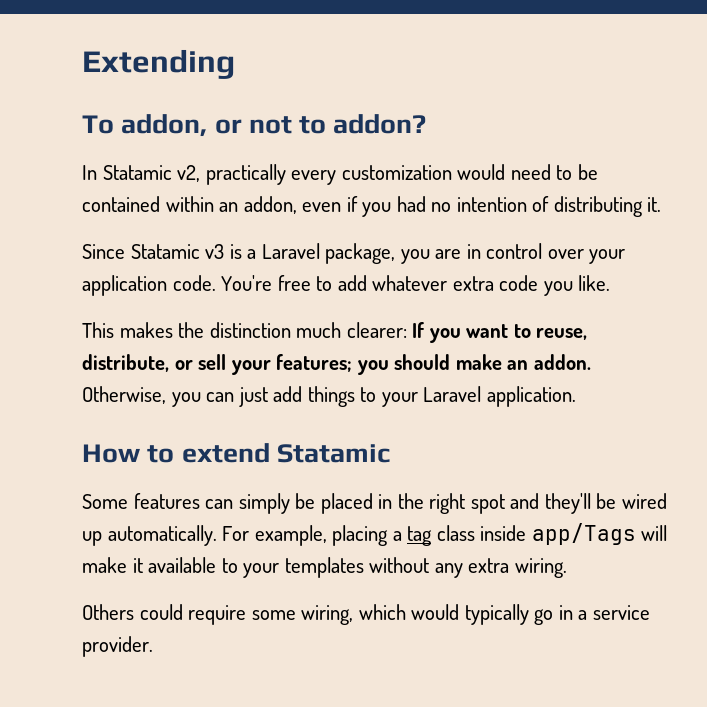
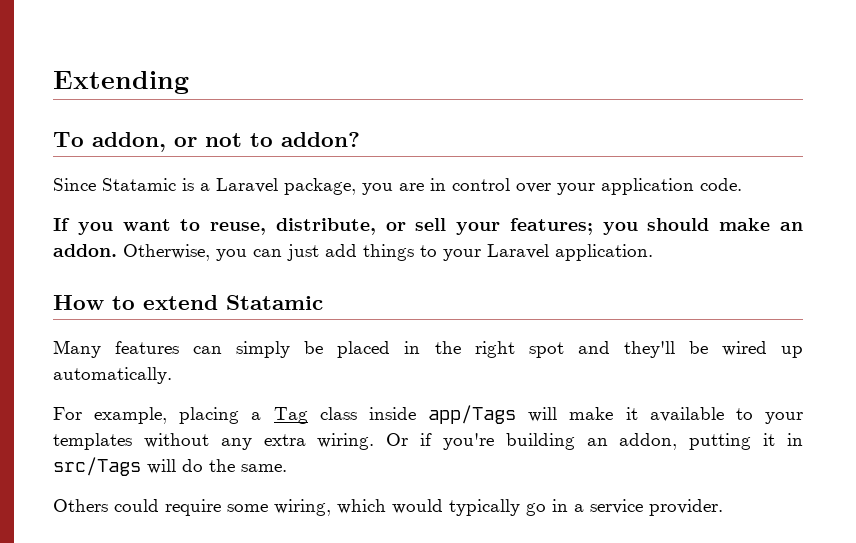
- In Statamic v2, practically every customization would need to be contained within an addon, even if you had no intention of distributing it.
- Since Statamic v3 is a Laravel package, you are in control over your application code. You're free to add whatever extra code you like.
- This makes the distinction much clearer: If you want to reuse, distribute, or sell your features; you should make an addon.
+ Since Statamic is a Laravel package, you are in control over your application code.
+ If you want to reuse, distribute, or sell your features; you should make an addon.
- Some features can simply be placed in the right spot and they'll be wired up automatically. For example, placing a tag class inside app/Tags will make it available to your templates without any extra wiring.
+ Many features can simply be placed in the right spot and they'll be wired up automatically.
+ For example, placing a Tag class inside app/Tags will make it available to your templates without any extra wiring. Or if you're building an addon, putting it in src/Tags will do the same.

